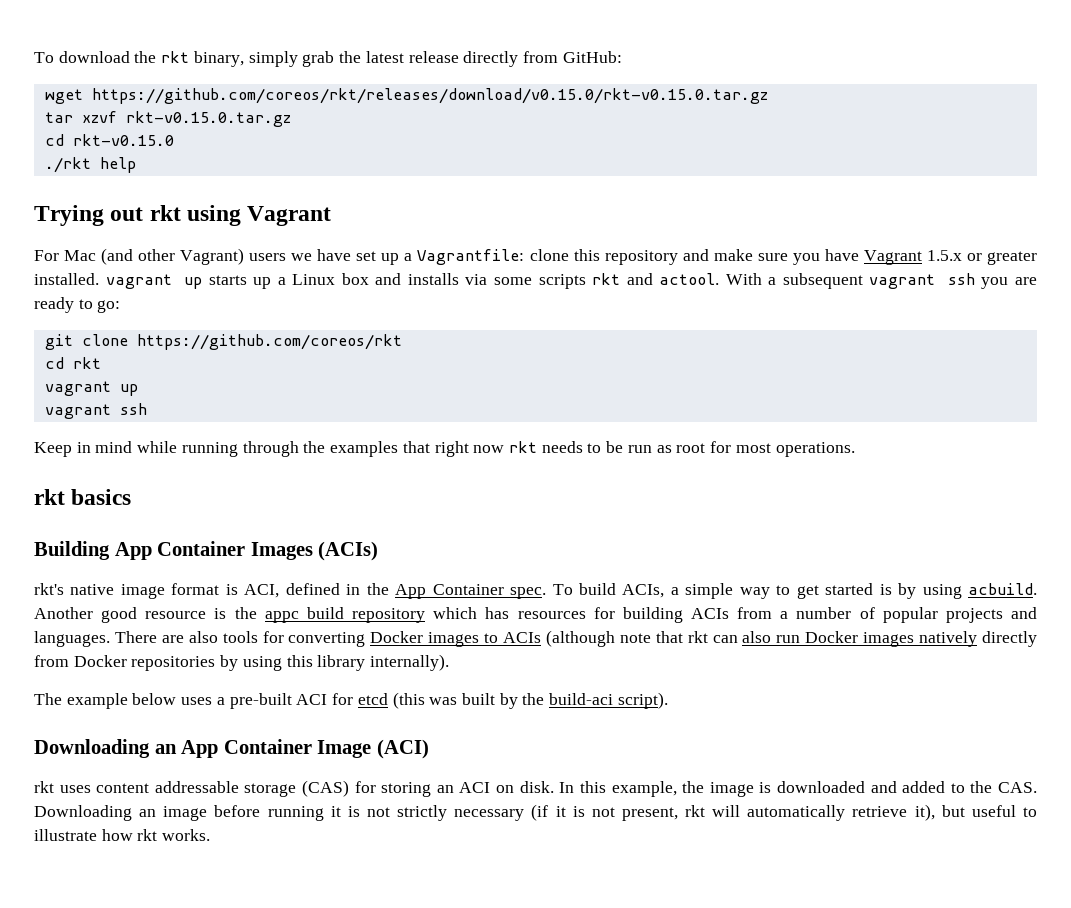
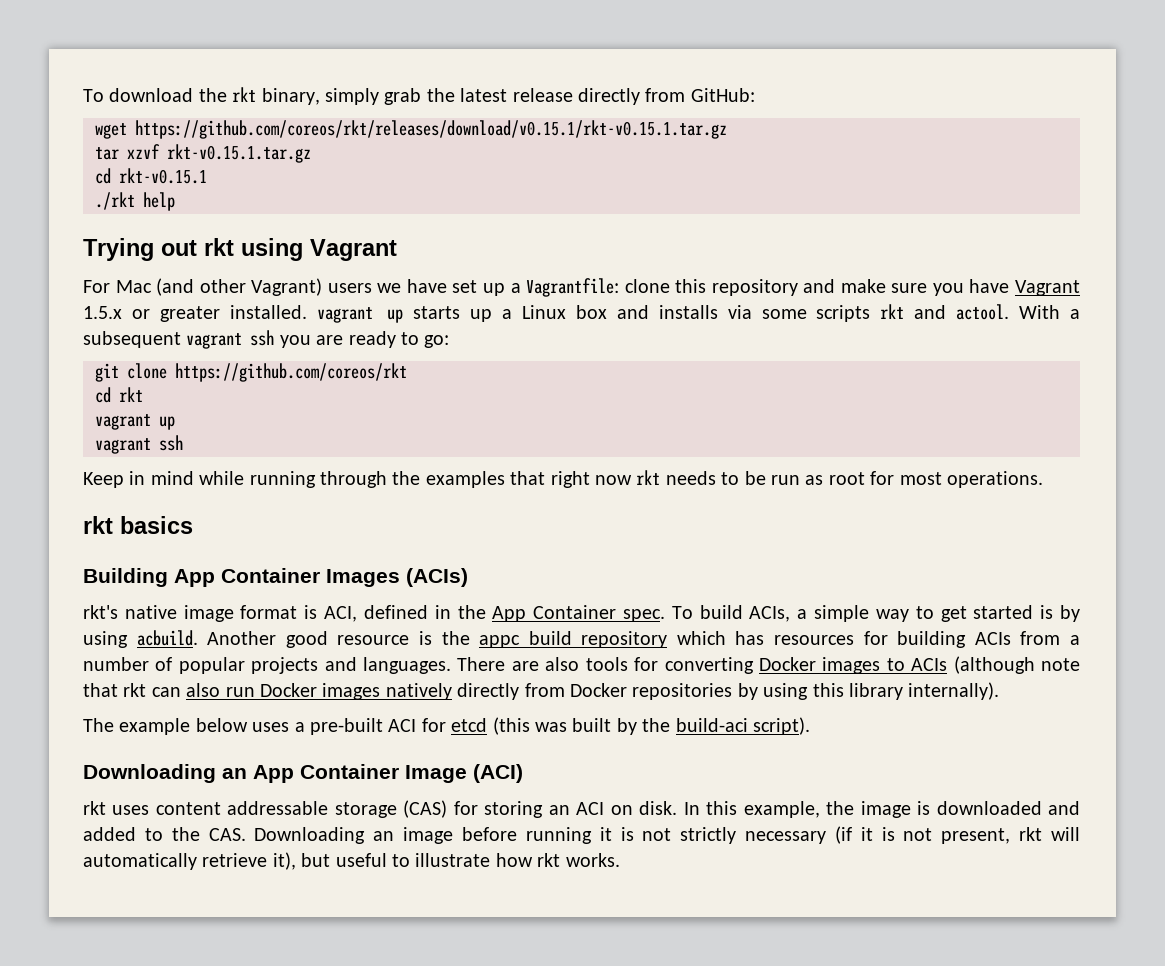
- wget https://github.com/coreos/rkt/releases/download/v0.15.0/rkt-v0.15.0.tar.gz
+ wget https://github.com/coreos/rkt/releases/download/v0.15.1/rkt-v0.15.1.tar.gz
- tar xzvf rkt-v0.15.0.tar.gz
- cd rkt-v0.15.0
+ tar xzvf rkt-v0.15.1.tar.gz
+ cd rkt-v0.15.1

